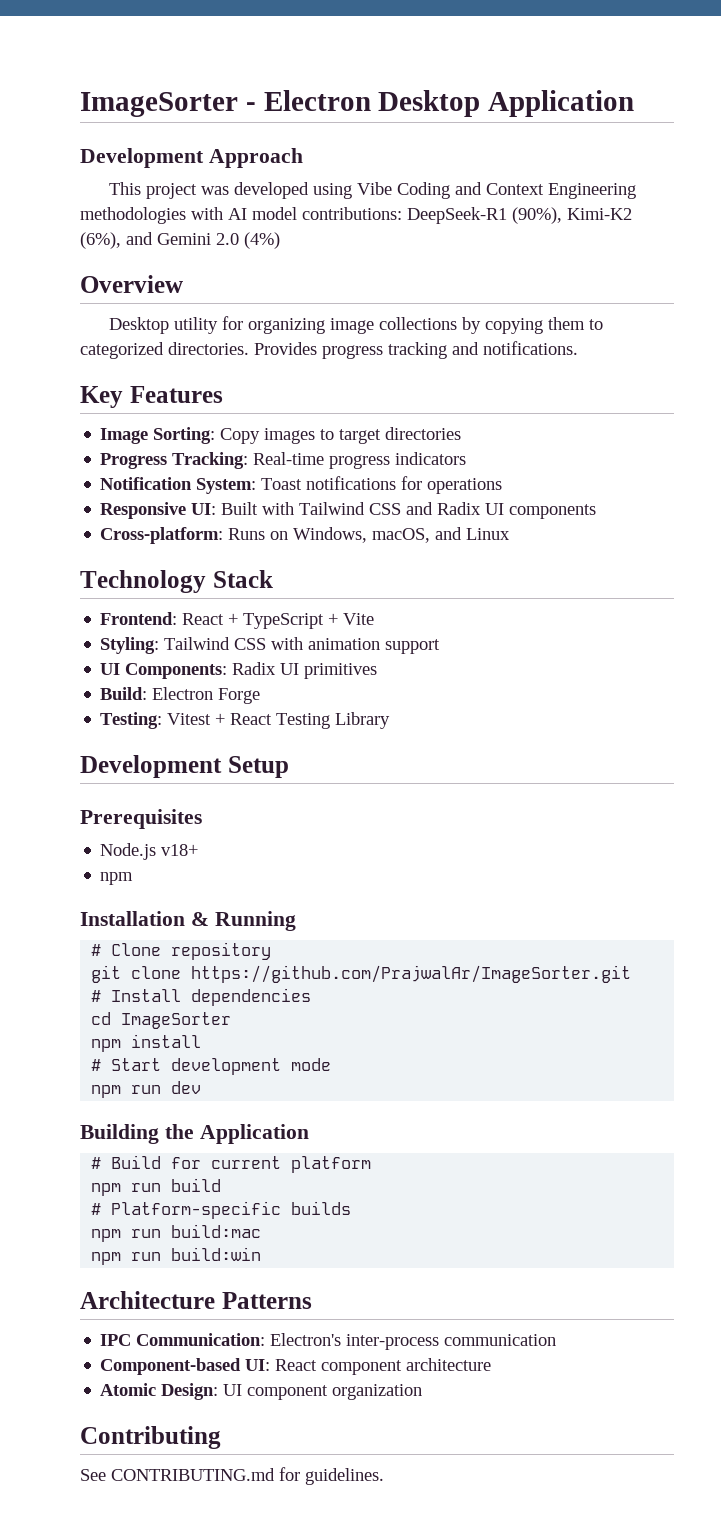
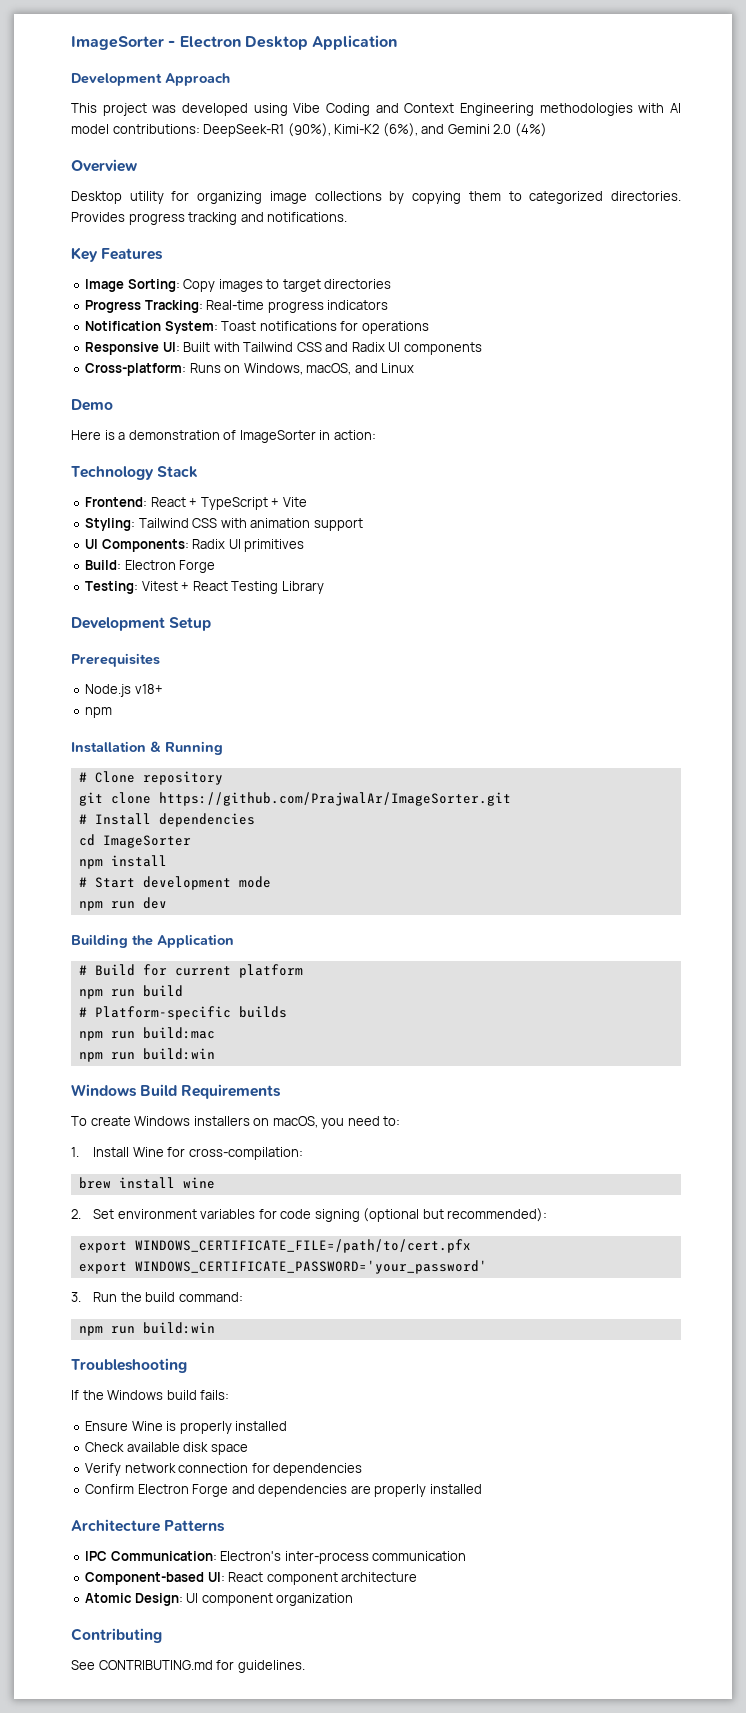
+ Demo
+ Here is a demonstration of ImageSorter in action:
+ Windows Build Requirements
+ To create Windows installers on macOS, you need to:
+ 1. Install Wine for cross-compilation:
+ brew install wine
+ 2. Set environment variables for code signing (optional but recommended):
+ export WINDOWS_CERTIFICATE_FILE=/path/to/cert.pfx
+ export WINDOWS_CERTIFICATE_PASSWORD='your_password'
+ 3. Run the build command:
+ npm run build:win
+ Troubleshooting
+ If the Windows build fails:
+ Ensure Wine is properly installed
+ Check available disk space
+ Verify network connection for dependencies
+ Confirm Electron Forge and dependencies are properly installed

